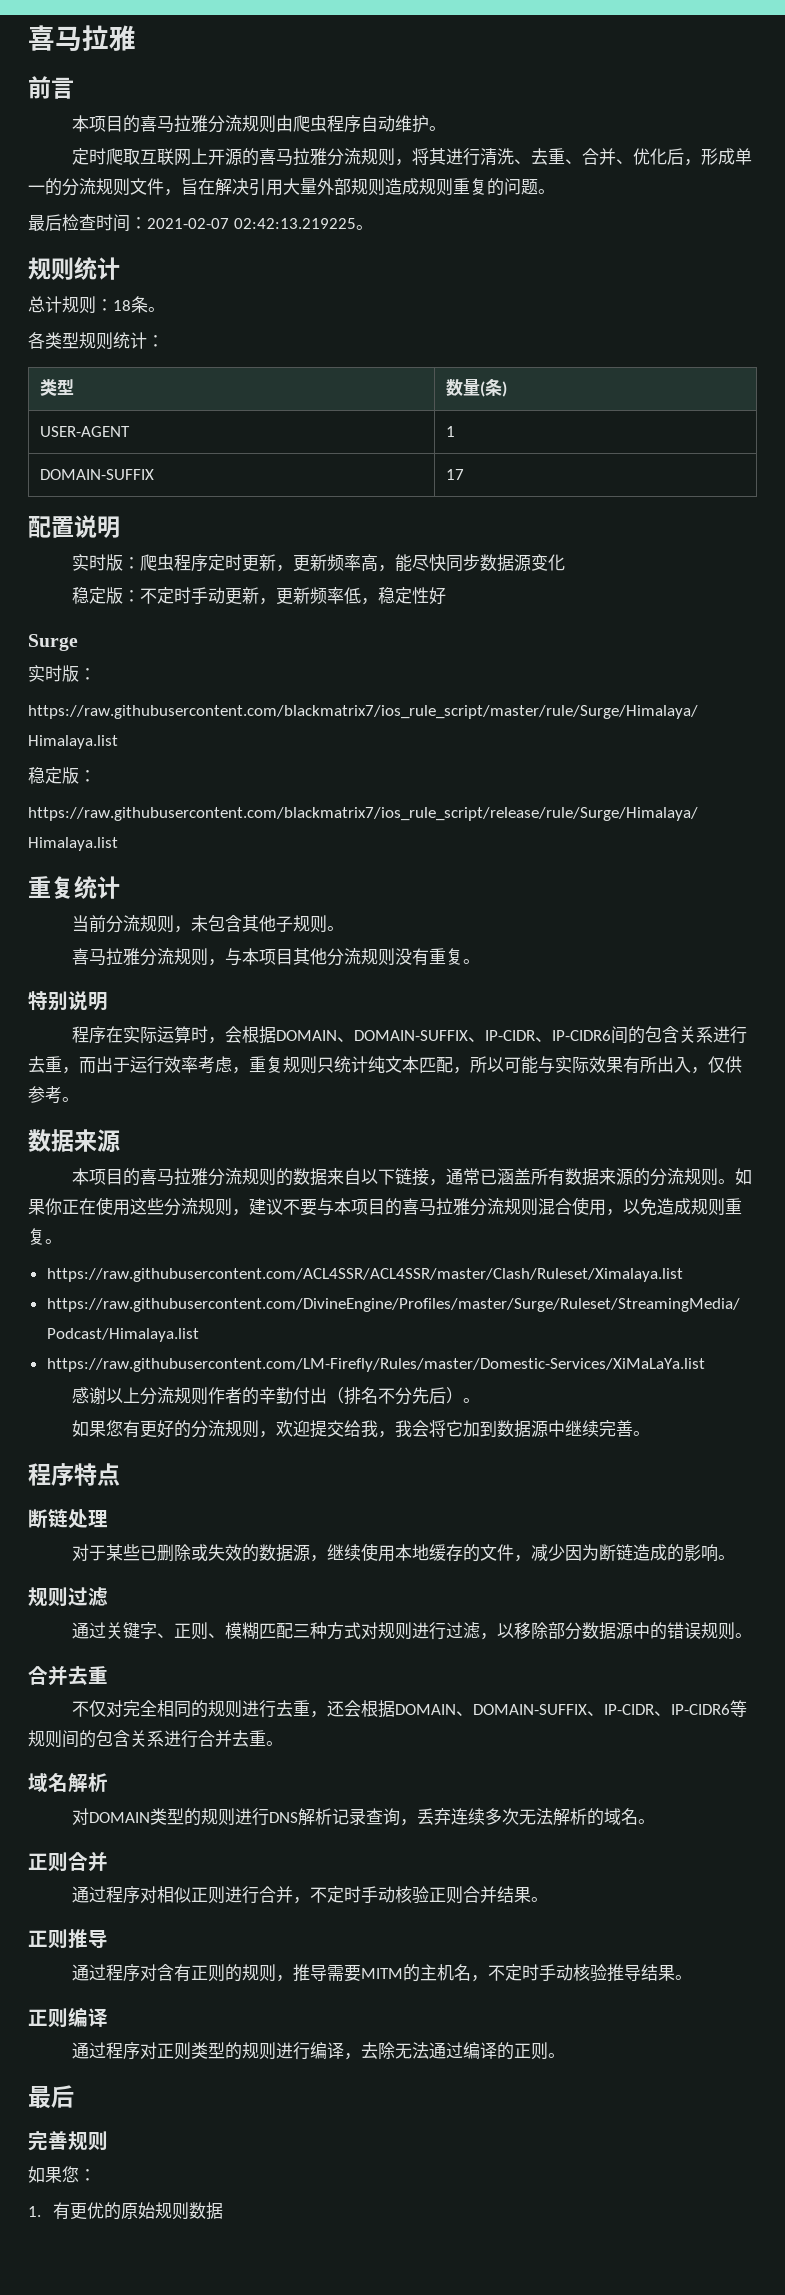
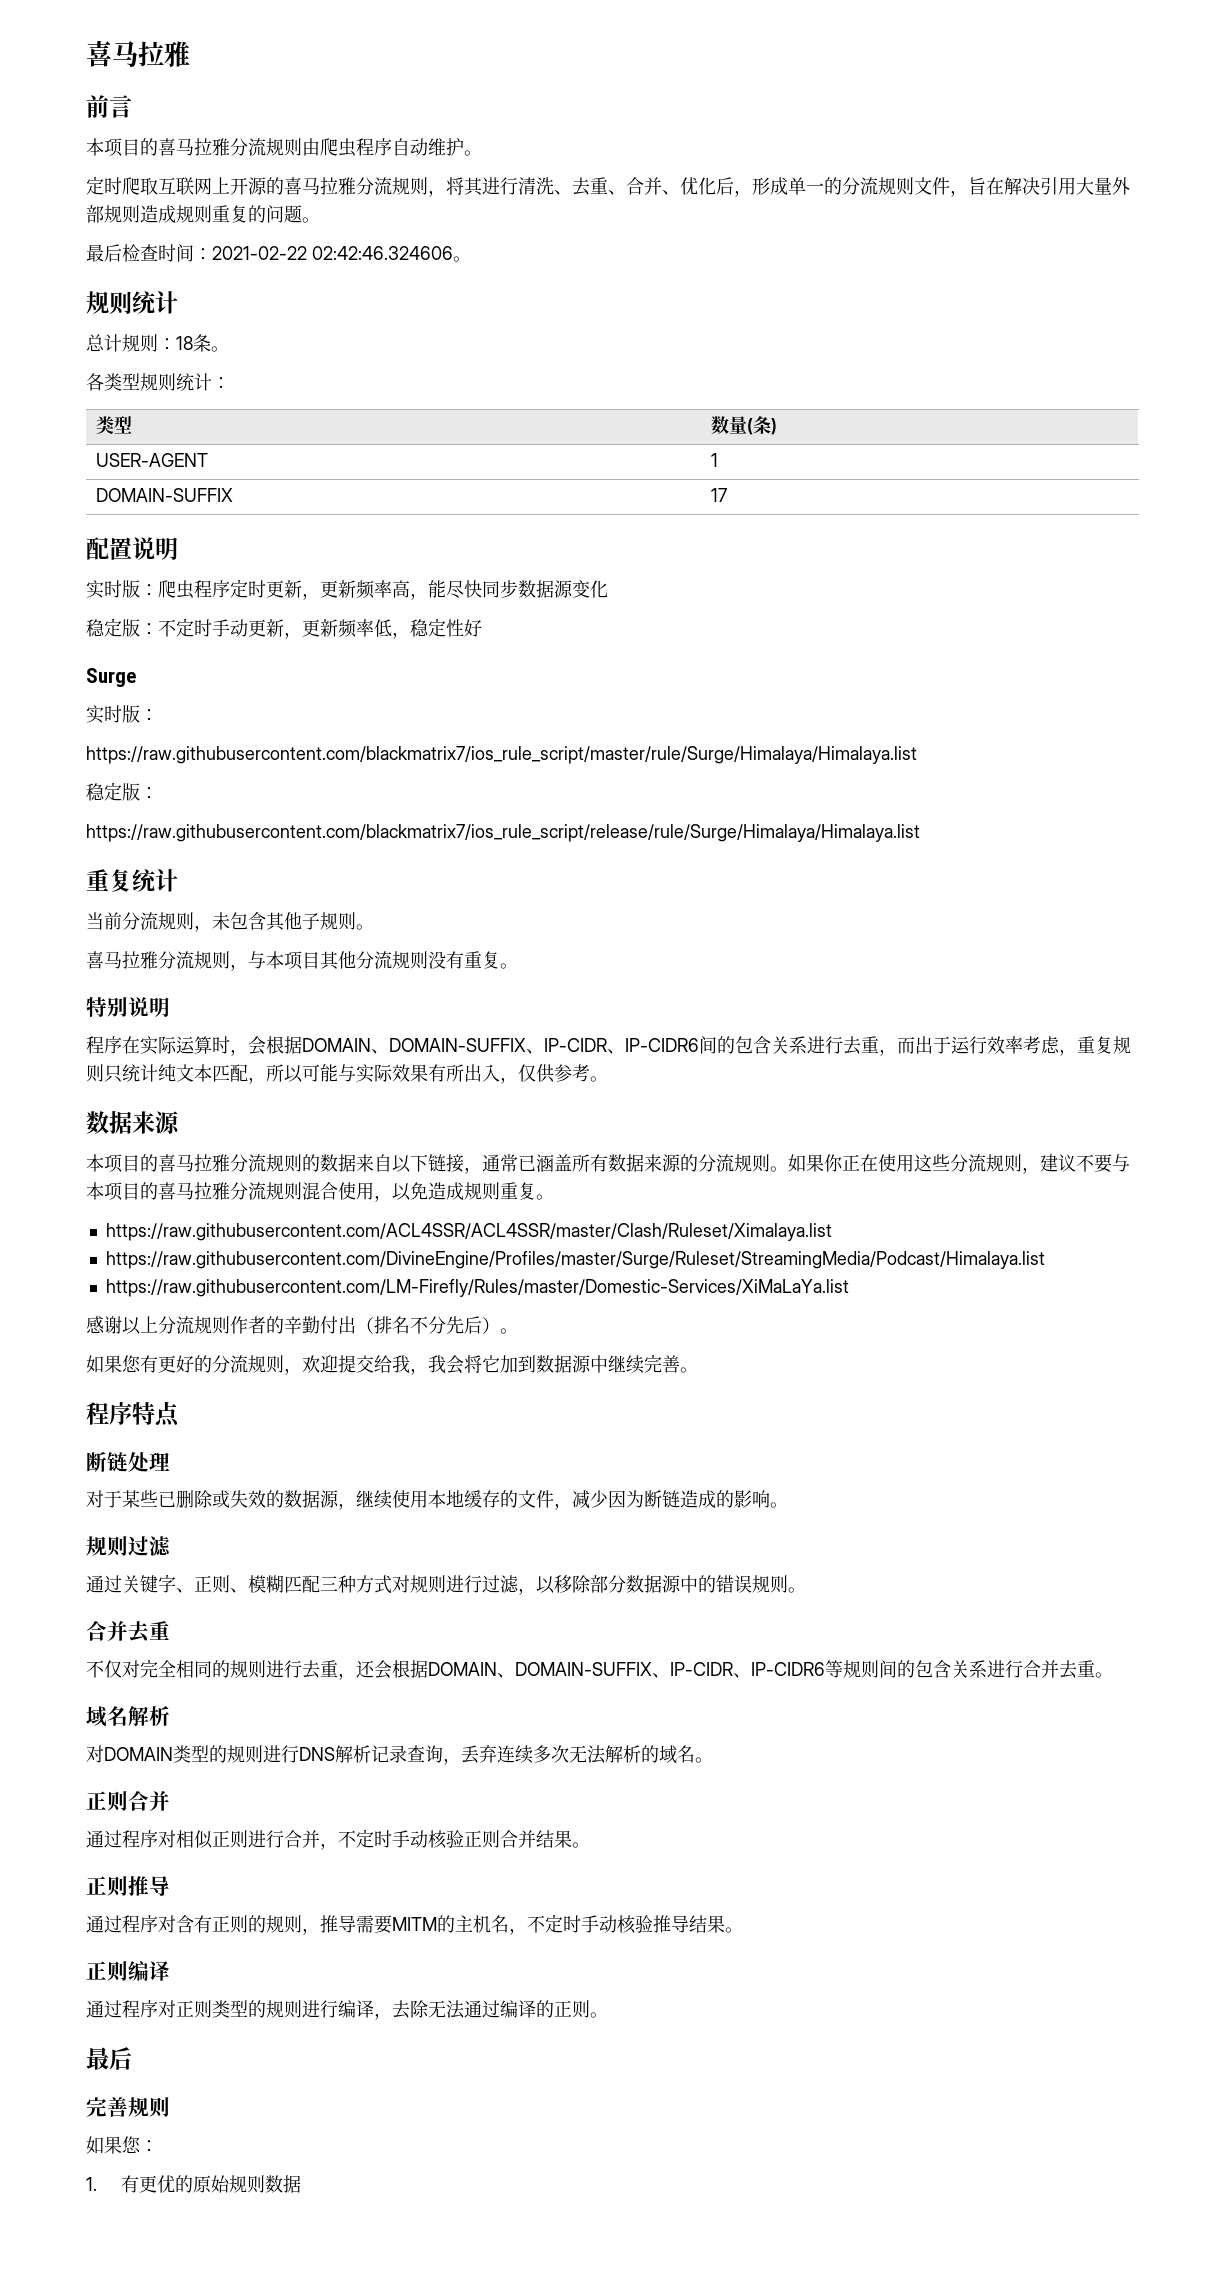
- 最后检查时间：2021-02-07 02:42:13.219225。
+ 最后检查时间：2021-02-22 02:42:46.324606。

